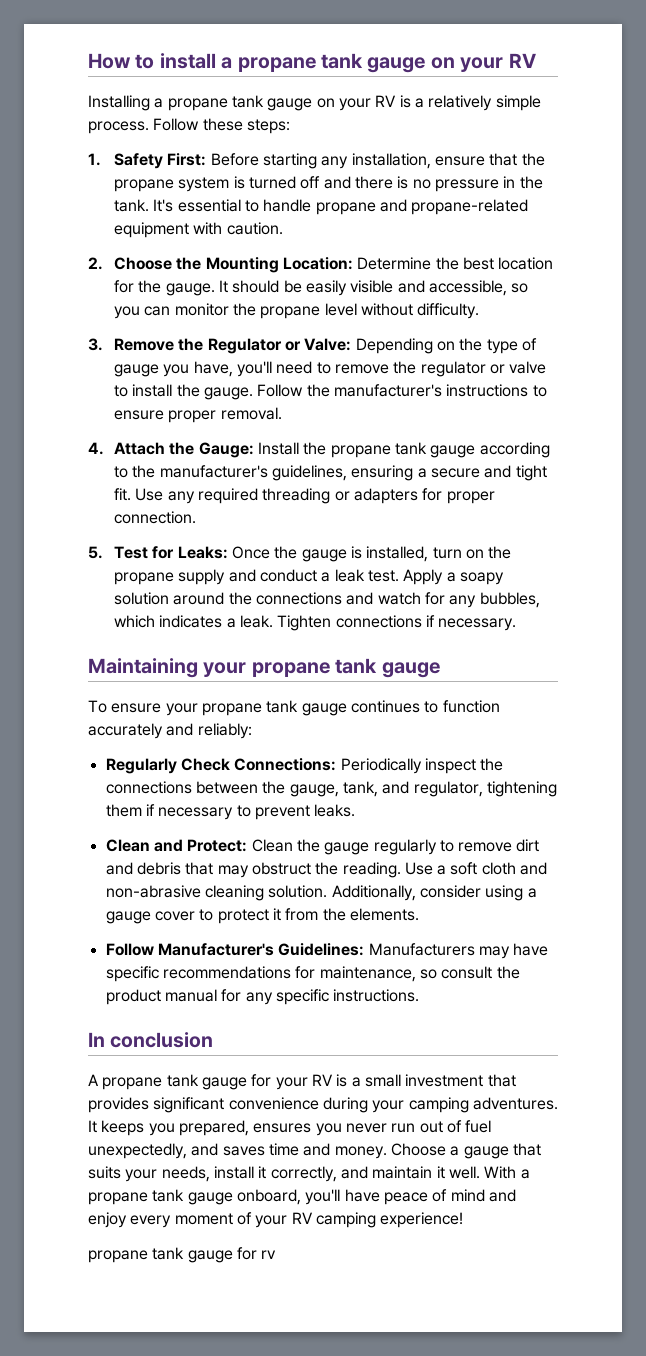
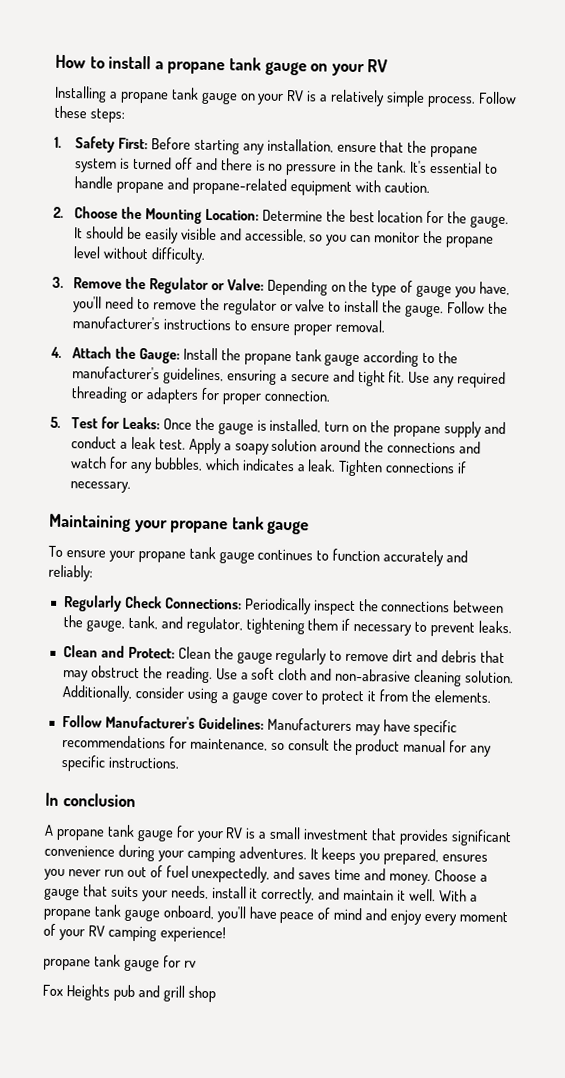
+ Fox Heights pub and grill shop

